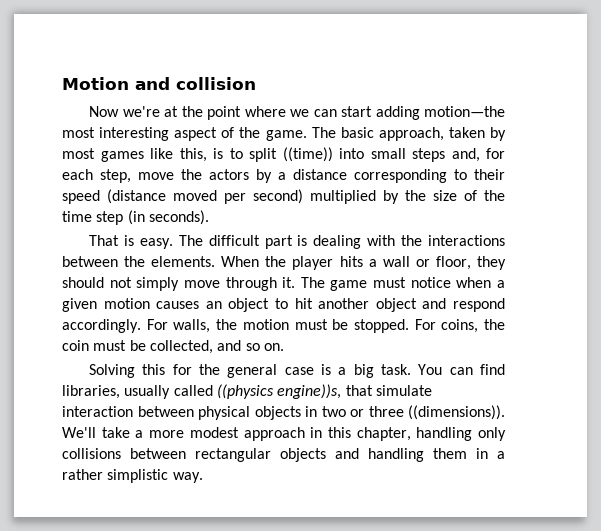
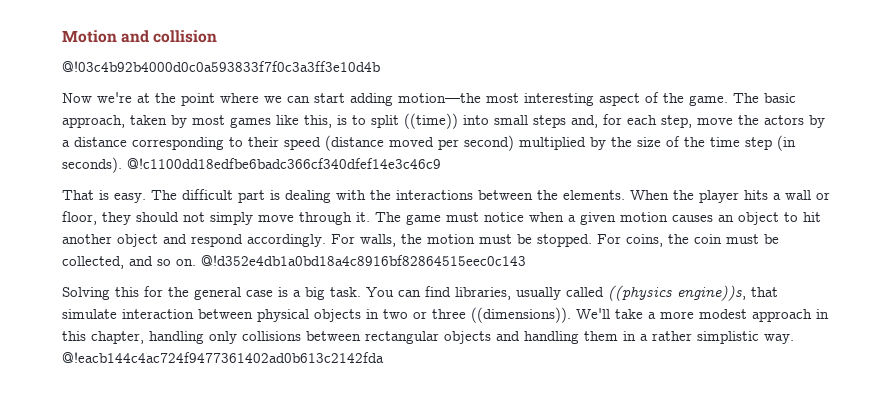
+ @!03c4b92b4000d0c0a593833f7f0c3a3ff3e10d4b
+ @!c1100dd18edfbe6badc366cf340dfef14e3c46c9
+ @!d352e4db1a0bd18a4c8916bf82864515eec0c143
+ @!eacb144c4ac724f9477361402ad0b613c2142fda

